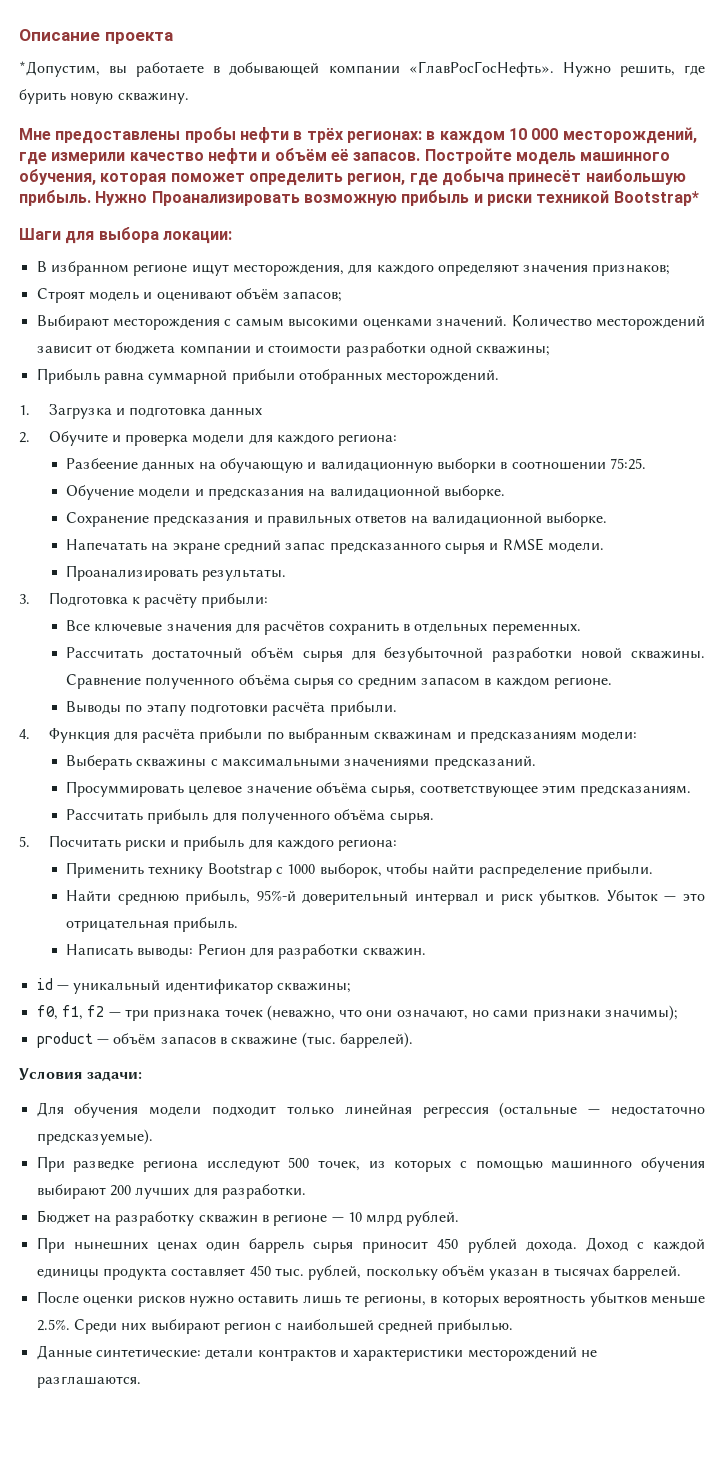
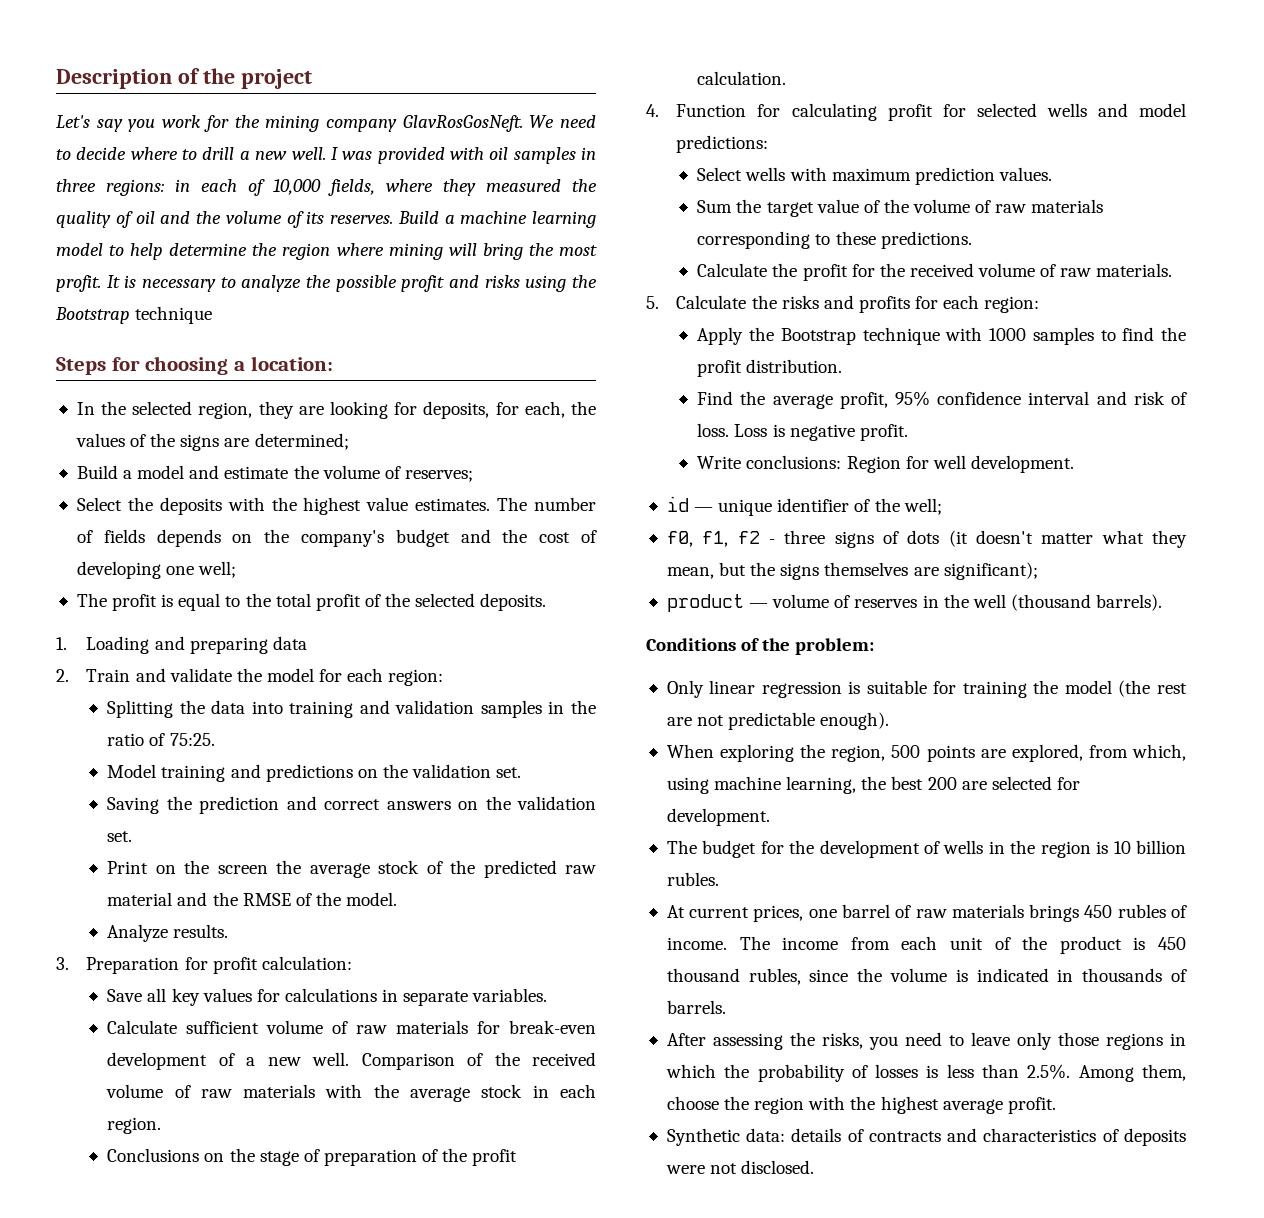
- Описание проекта
- *Допустим, вы работаете в добывающей компании «ГлавРосГосНефть». Нужно решить, где бурить новую скважину.
- Мне предоставлены пробы нефти в трёх регионах: в каждом 10 000 месторождений, где измерили качество нефти и объём её запасов. Постройте модель машинного обучения, которая поможет определить регион, где добыча принесёт наибольшую прибыль. Нужно Проанализировать возможную прибыль и риски техникой Bootstrap*
- Шаги для выбора локации:
- В избранном регионе ищут месторождения, для каждого определяют значения признаков;
- Строят модель и оценивают объём запасов;
- Выбирают месторождения с самым высокими оценками значений. Количество месторождений зависит от бюджета компании и стоимости разработки одной скважины;
- Прибыль равна суммарной прибыли отобранных месторождений.
- 1. Загрузка и подготовка данных
- 2. Обучите и проверка модели для каждого региона:
- Разбеение данных на обучающую и валидационную выборки в соотношении 75:25.
- Обучение модели и предсказания на валидационной выборке.
- Сохранение предсказания и правильных ответов на валидационной выборке.
- Напечатать на экране средний запас предсказанного сырья и RMSE модели.
- Проанализировать результаты.
- 3. Подготовка к расчёту прибыли:
- Все ключевые значения для расчётов сохранить в отдельных переменных.
- Рассчитать достаточный объём сырья для безубыточной разработки новой скважины. Сравнение полученного объёма сырья со средним запасом в каждом регионе.
- Выводы по этапу подготовки расчёта прибыли.
- 4. Функция для расчёта прибыли по выбранным скважинам и предсказаниям модели:
- Выберать скважины с максимальными значениями предсказаний.
- Просуммировать целевое значение объёма сырья, соответствующее этим предсказаниям.
- Рассчитать прибыль для полученного объёма сырья.
- 5. Посчитать риски и прибыль для каждого региона:
- Применить технику Bootstrap с 1000 выборок, чтобы найти распределение прибыли.
- Найти среднюю прибыль, 95%-й доверительный интервал и риск убытков. Убыток — это отрицательная прибыль.
- Написать выводы: Регион для разработки скважин.
- id — уникальный идентификатор скважины;
- f0, f1, f2 — три признака точек (неважно, что они означают, но сами признаки значимы);
- product — объём запасов в скважине (тыс. баррелей).
- Условия задачи:
- Для обучения модели подходит только линейная регрессия (остальные — недостаточно предсказуемые).
- При разведке региона исследуют 500 точек, из которых с помощью машинного обучения выбирают 200 лучших для разработки.
- Бюджет на разработку скважин в регионе — 10 млрд рублей.
- При нынешних ценах один баррель сырья приносит 450 рублей дохода. Доход с каждой единицы продукта составляет 450 тыс. рублей, поскольку объём указан в тысячах баррелей.
- После оценки рисков нужно оставить лишь те регионы, в которых вероятность убытков меньше 2.5%. Среди них выбирают регион с наибольшей средней прибылью.
- Данные синтетические: детали контрактов и характеристики месторождений не разглашаются.
+ Description of the project
+ Let's say you work for the mining company GlavRosGosNeft. We need to decide where to drill a new well. I was provided with oil samples in three regions: in each of 10,000 fields, where they measured the quality of oil and the volume of its reserves. Build a machine learning model to help determine the region where mining will bring the most profit. It is necessary to analyze the possible profit and risks using the Bootstrap technique
+ Steps for choosing a location:
+ In the selected region, they are looking for deposits, for each, the values of the signs are determined;
+ Build a model and estimate the volume of reserves;
+ Select the deposits with the highest value estimates. The number of fields depends on the company's budget and the cost of developing one well;
+ The profit is equal to the total profit of the selected deposits.
+ 1. Loading and preparing data
+ 2. Train and validate the model for each region:
+ Splitting the data into training and validation samples in the ratio of 75:25.
+ Model training and predictions on the validation set.
+ Saving the prediction and correct answers on the validation set.
+ Print on the screen the average stock of the predicted raw material and the RMSE of the model.
+ Analyze results.
+ 3. Preparation for profit calculation:
+ Save all key values for calculations in separate variables.
+ Calculate sufficient volume of raw materials for break-even development of a new well. Comparison of the received volume of raw materials with the average stock in each region.
+ Conclusions on the stage of preparation of the profit calculation.
+ 4. Function for calculating profit for selected wells and model predictions:
+ Select wells with maximum prediction values.
+ Sum the target value of the volume of raw materials corresponding to these predictions.
+ Calculate the profit for the received volume of raw materials.
+ 5. Calculate the risks and profits for each region:
+ Apply the Bootstrap technique with 1000 samples to find the profit distribution.
+ Find the average profit, 95% confidence interval and risk of loss. Loss is negative profit.
+ Write conclusions: Region for well development.
+ id — unique identifier of the well;
+ f0, f1, f2 - three signs of dots (it doesn't matter what they mean, but the signs themselves are significant);
+ product — volume of reserves in the well (thousand barrels).
+ Conditions of the problem:
+ Only linear regression is suitable for training the model (the rest are not predictable enough).
+ When exploring the region, 500 points are explored, from which, using machine learning, the best 200 are selected for development.
+ The budget for the development of wells in the region is 10 billion rubles.
+ At current prices, one barrel of raw materials brings 450 rubles of income. The income from each unit of the product is 450 thousand rubles, since the volume is indicated in thousands of barrels.
+ After assessing the risks, you need to leave only those regions in which the probability of losses is less than 2.5%. Among them, choose the region with the highest average profit.
+ Synthetic data: details of contracts and characteristics of deposits were not disclosed.

